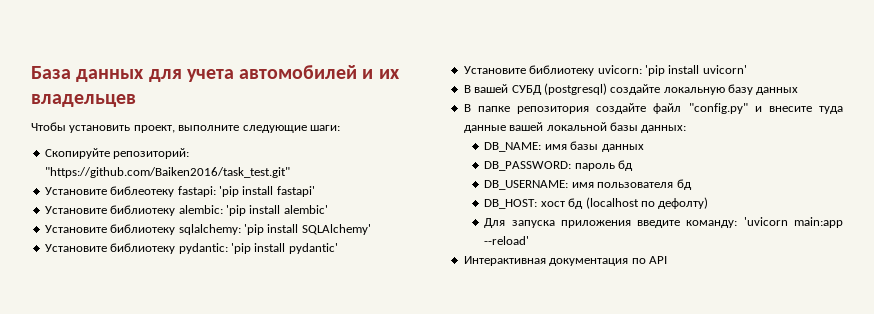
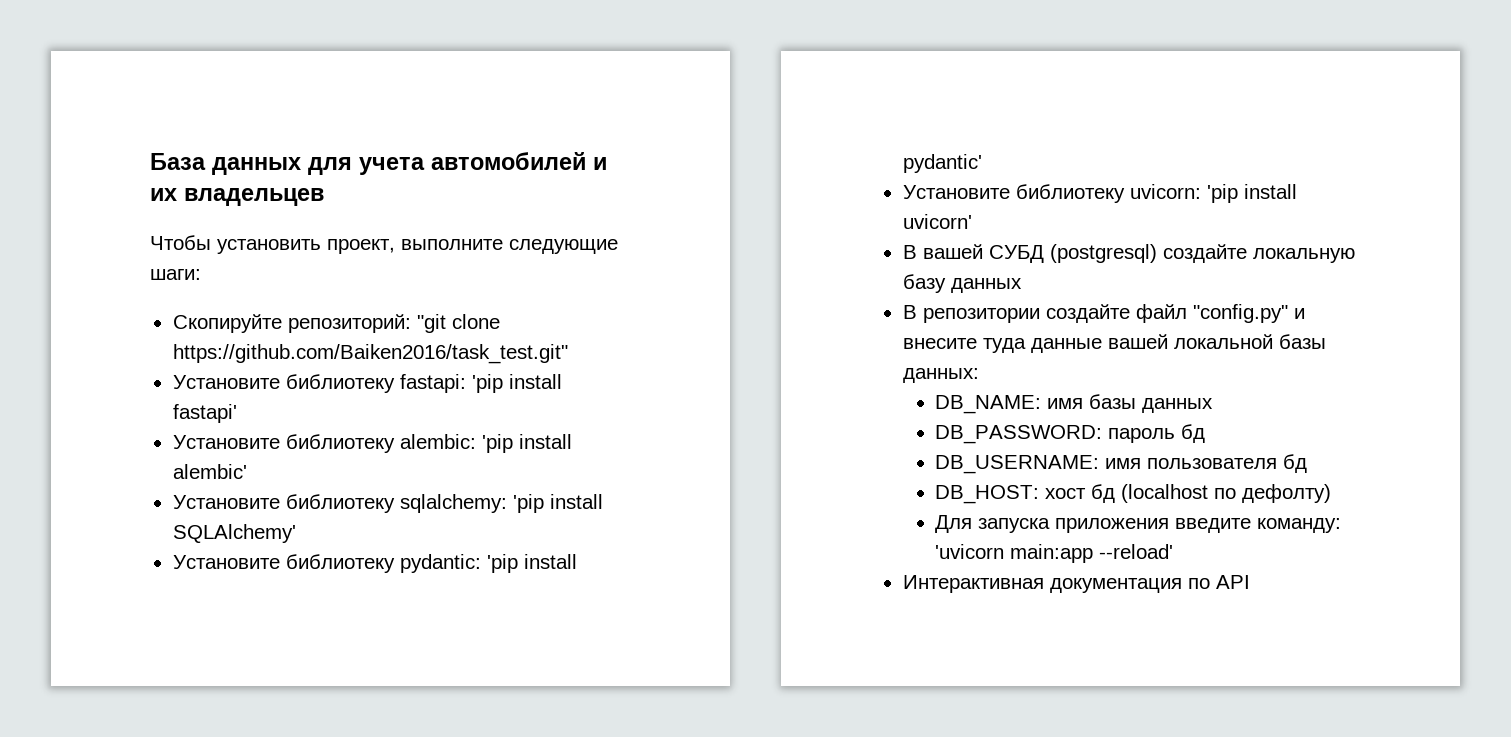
- Скопируйте репозиторий: "https://github.com/Baiken2016/task_test.git"
- Установите библеотеку fastapi: 'pip install fastapi'
+ Скопируйте репозиторий: "git clone https://github.com/Baiken2016/task_test.git"
+ Установите библиотеку fastapi: 'pip install fastapi'
- В папке репозитория создайте файл "config.py" и внесите туда данные вашей локальной базы данных:
+ В репозитории создайте файл "config.py" и внесите туда данные вашей локальной базы данных:

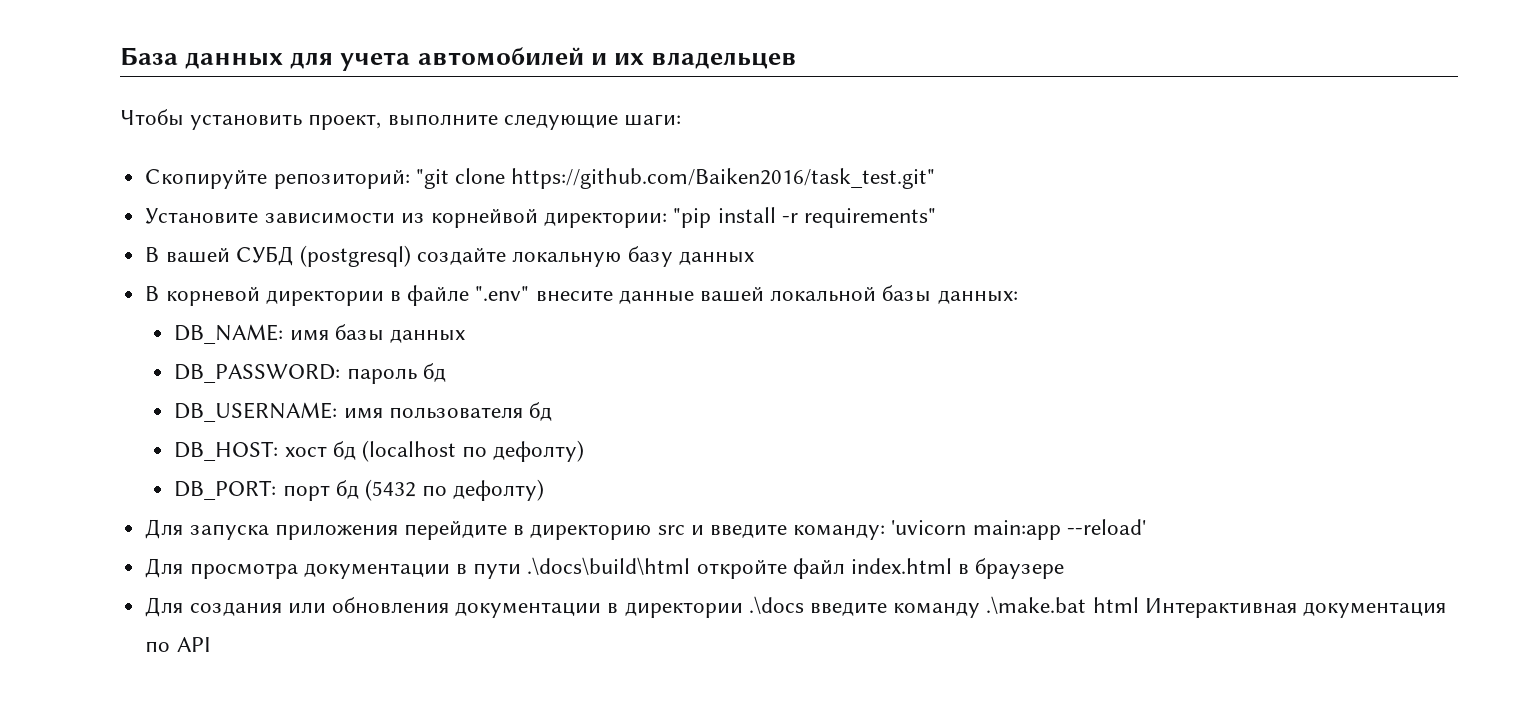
- Установите библиотеку fastapi: 'pip install fastapi'
- Установите библиотеку alembic: 'pip install alembic'
- Установите библиотеку sqlalchemy: 'pip install SQLAlchemy'
- Установите библиотеку pydantic: 'pip install pydantic'
- Установите библиотеку uvicorn: 'pip install uvicorn'
+ Установите зависимости из корнейвой директории: "pip install -r requirements"
- В репозитории создайте файл "config.py" и внесите туда данные вашей локальной базы данных:
+ В корневой директории в файле ".env" внесите данные вашей локальной базы данных:
- Для запуска приложения введите команду: 'uvicorn main:app --reload'
+ DB_PORT: порт бд (5432 по дефолту)
+ Для запуска приложения перейдите в директорию src и введите команду: 'uvicorn main:app --reload'
- Интерактивная документация по API
+ Для просмотра документации в пути .\docs\build\html откройте файл index.html в браузере
+ Для создания или обновления документации в директории .\docs введите команду .\make.bat html Интерактивная документация по API

